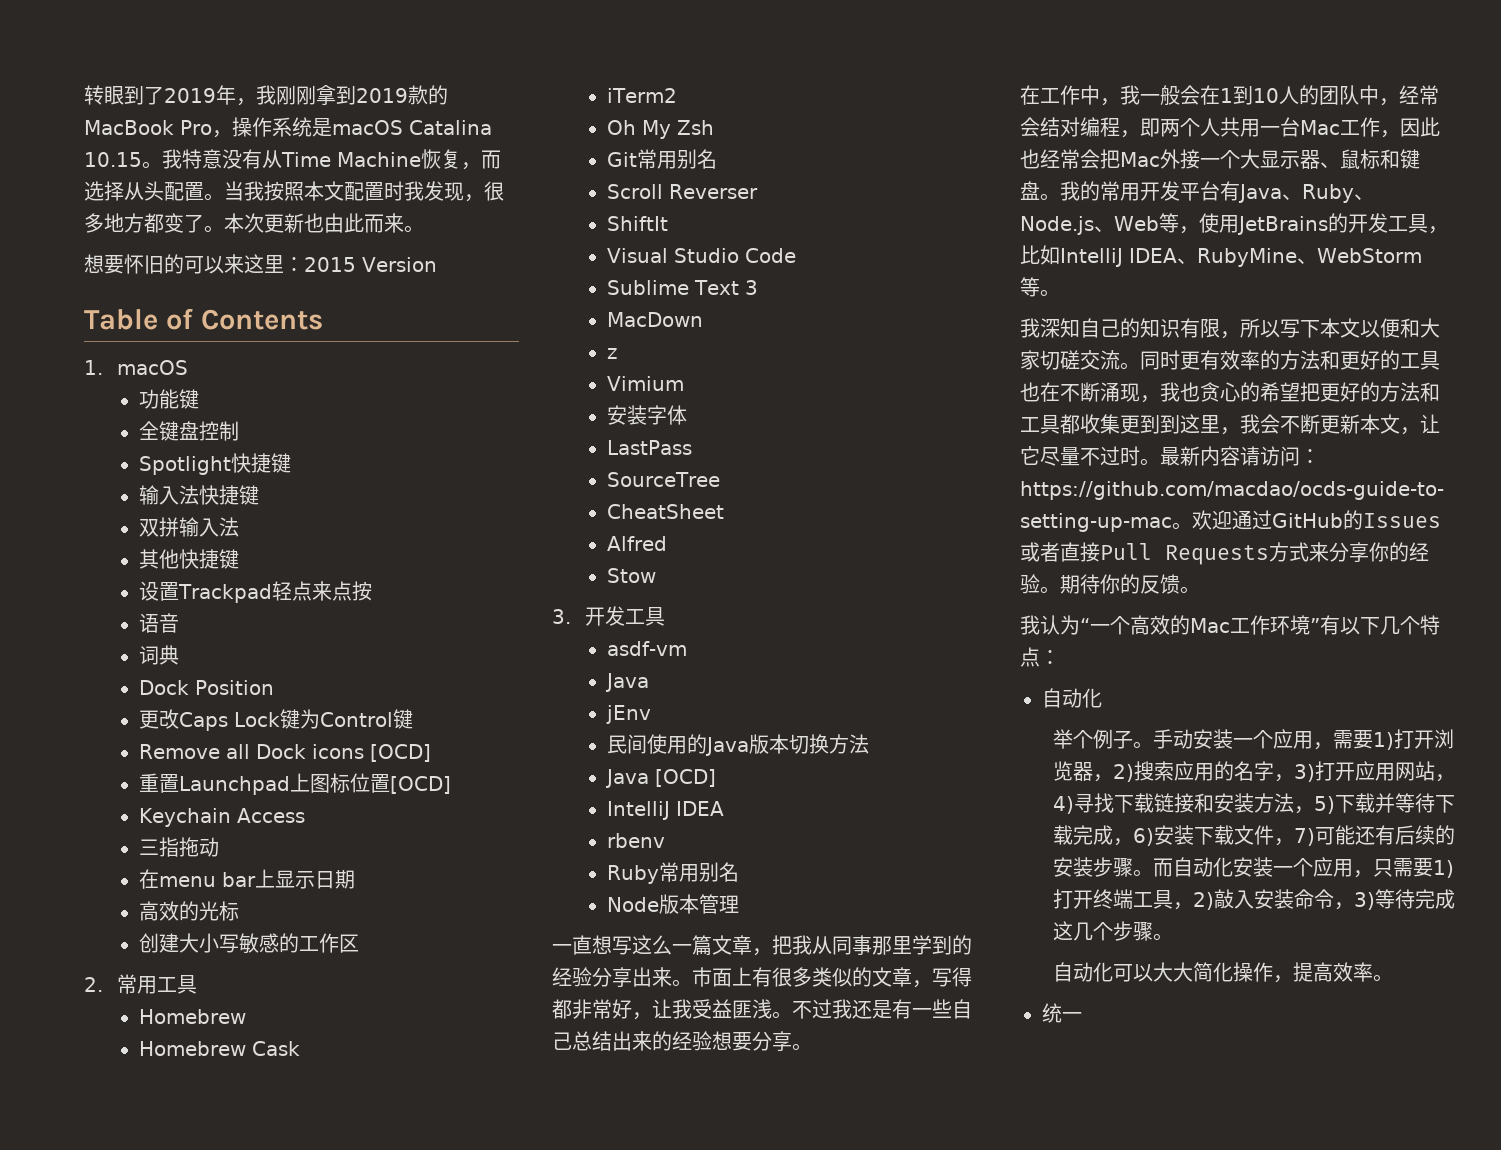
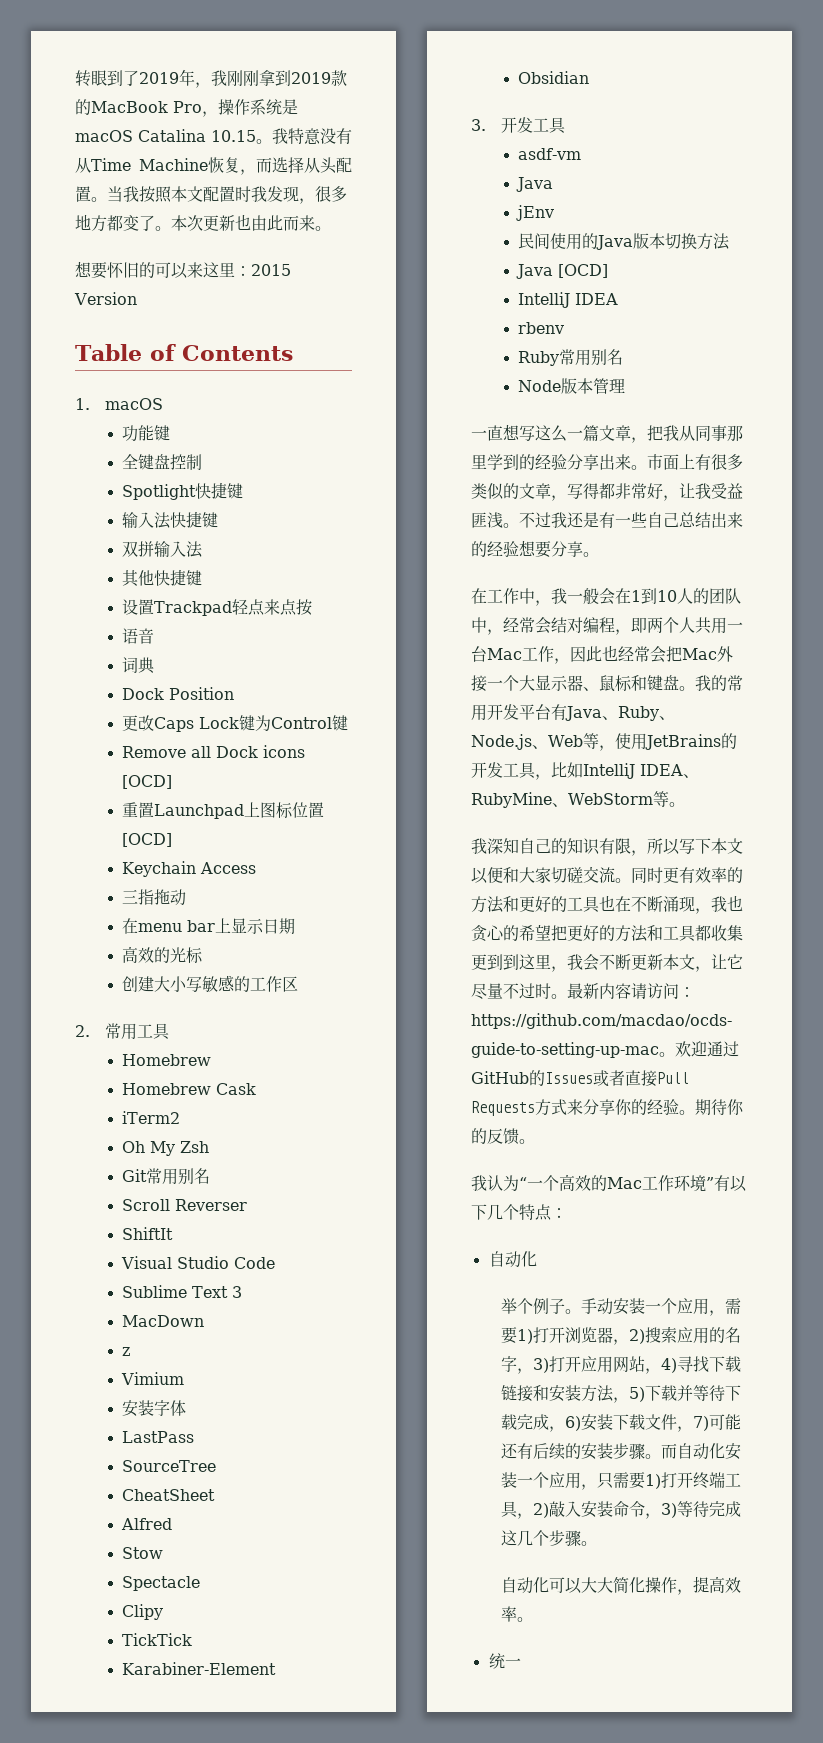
+ Spectacle
+ Clipy
+ TickTick
+ Karabiner-Element
+ Obsidian

